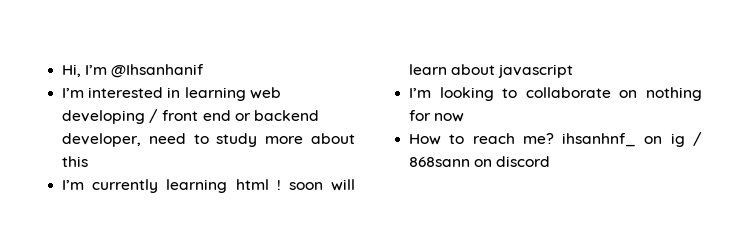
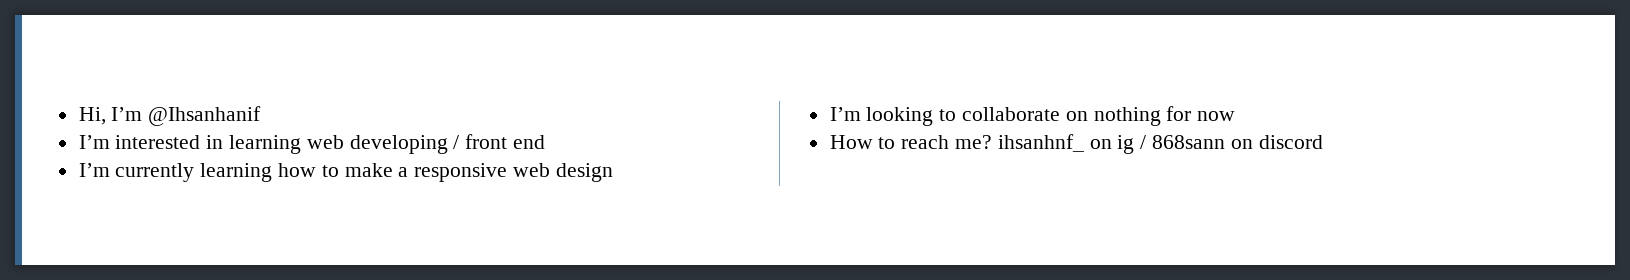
- I’m interested in learning web developing / front end or backend developer, need to study more about this
- I’m currently learning html ! soon will learn about javascript
+ I’m interested in learning web developing / front end
+ I’m currently learning how to make a responsive web design

